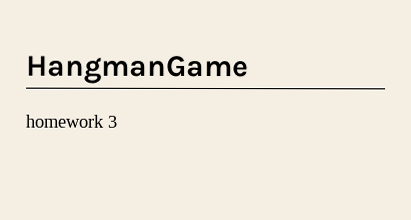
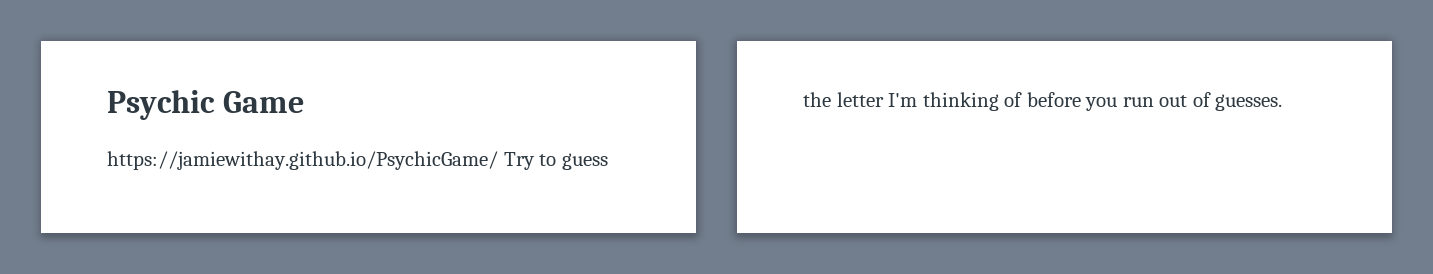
- HangmanGame
- homework 3
+ Psychic Game
+ https://jamiewithay.github.io/PsychicGame/ Try to guess the letter I'm thinking of before you run out of guesses.

